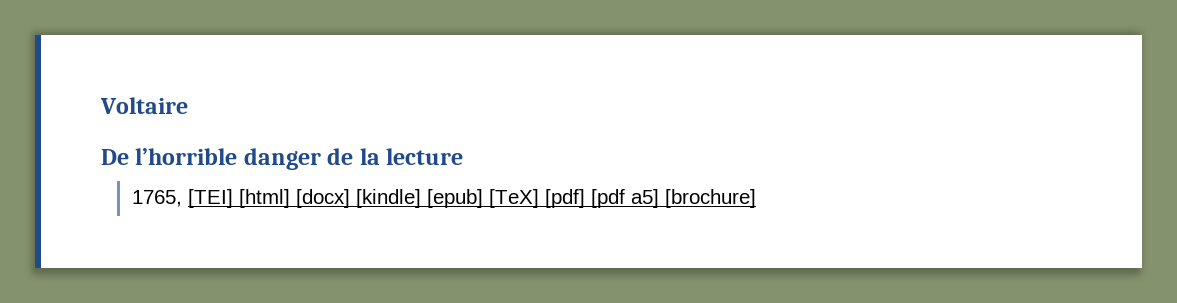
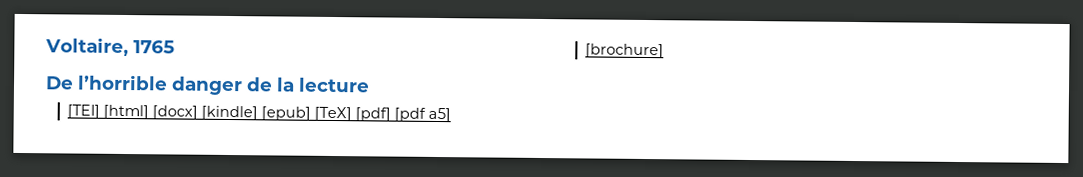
- Voltaire
+ Voltaire, 1765
- 1765, [TEI] [html] [docx] [kindle] [epub] [TeX] [pdf] [pdf a5] [brochure]
+ [TEI] [html] [docx] [kindle] [epub] [TeX] [pdf] [pdf a5] [brochure]

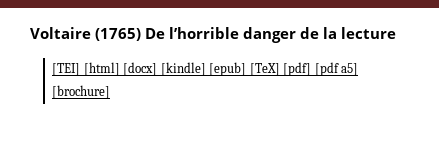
- Voltaire, 1765
- De l’horrible danger de la lecture
+ Voltaire (1765) De l’horrible danger de la lecture

